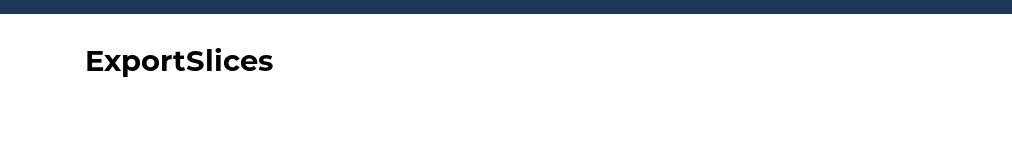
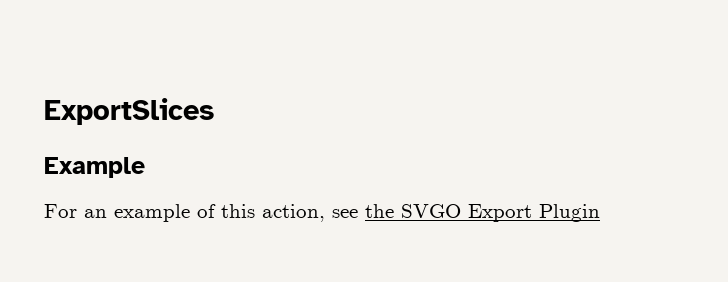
+ Example
+ For an example of this action, see the SVGO Export Plugin

